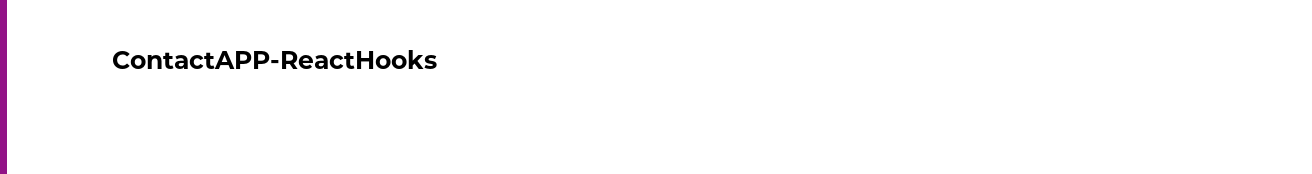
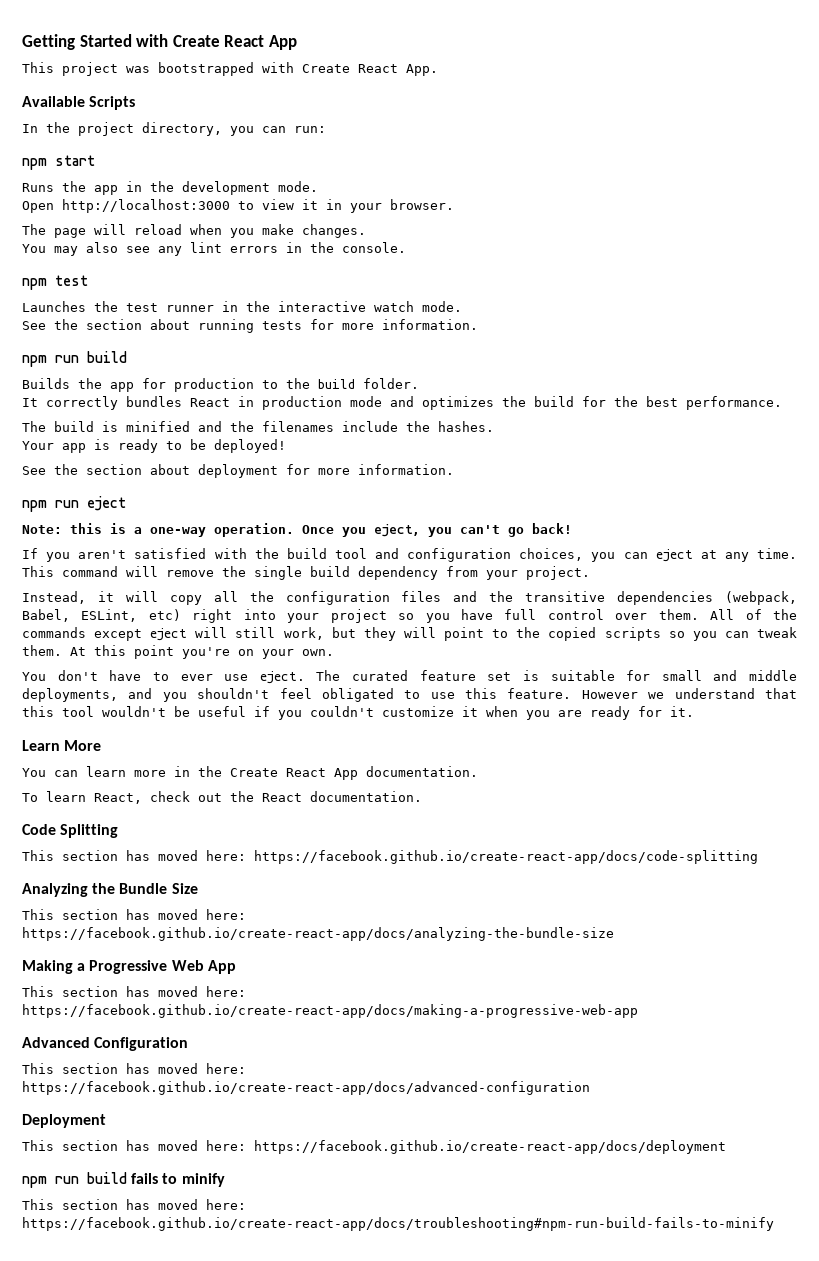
- ContactAPP-ReactHooks
+ Getting Started with Create React App
+ This project was bootstrapped with Create React App.
+ Available Scripts
+ In the project directory, you can run:
+ npm start
+ Runs the app in the development mode.
+ Open http://localhost:3000 to view it in your browser.
+ The page will reload when you make changes.
+ You may also see any lint errors in the console.
+ npm test
+ Launches the test runner in the interactive watch mode.
+ See the section about running tests for more information.
+ npm run build
+ Builds the app for production to the build folder.
+ It correctly bundles React in production mode and optimizes the build for the best performance.
+ The build is minified and the filenames include the hashes.
+ Your app is ready to be deployed!
+ See the section about deployment for more information.
+ npm run eject
+ Note: this is a one-way operation. Once you eject, you can't go back!
+ If you aren't satisfied with the build tool and configuration choices, you can eject at any time. This command will remove the single build dependency from your project.
+ Instead, it will copy all the configuration files and the transitive dependencies (webpack, Babel, ESLint, etc) right into your project so you have full control over them. All of the commands except eject will still work, but they will point to the copied scripts so you can tweak them. At this point you're on your own.
+ You don't have to ever use eject. The curated feature set is suitable for small and middle deployments, and you shouldn't feel obligated to use this feature. However we understand that this tool wouldn't be useful if you couldn't customize it when you are ready for it.
+ Learn More
+ You can learn more in the Create React App documentation.
+ To learn React, check out the React documentation.
+ Code Splitting
+ This section has moved here: https://facebook.github.io/create-react-app/docs/code-splitting
+ Analyzing the Bundle Size
+ This section has moved here: https://facebook.github.io/create-react-app/docs/analyzing-the-bundle-size
+ Making a Progressive Web App
+ This section has moved here: https://facebook.github.io/create-react-app/docs/making-a-progressive-web-app
+ Advanced Configuration
+ This section has moved here: https://facebook.github.io/create-react-app/docs/advanced-configuration
+ Deployment
+ This section has moved here: https://facebook.github.io/create-react-app/docs/deployment
+ npm run build fails to minify
+ This section has moved here: https://facebook.github.io/create-react-app/docs/troubleshooting#npm-run-build-fails-to-minify

